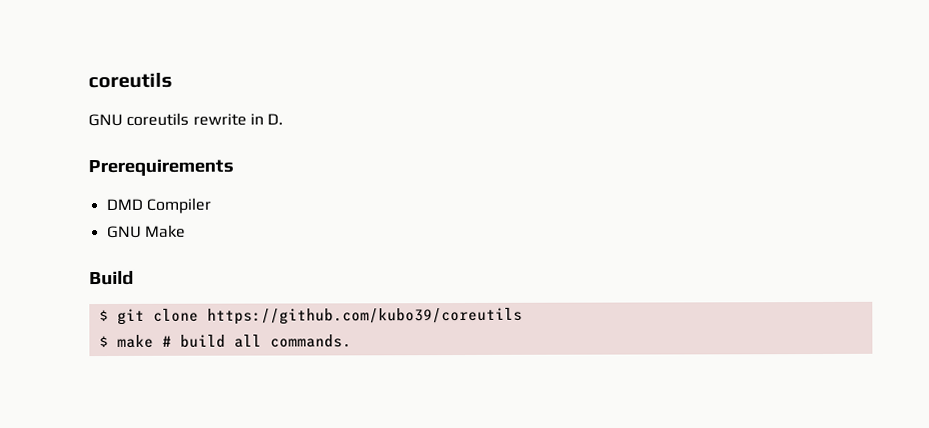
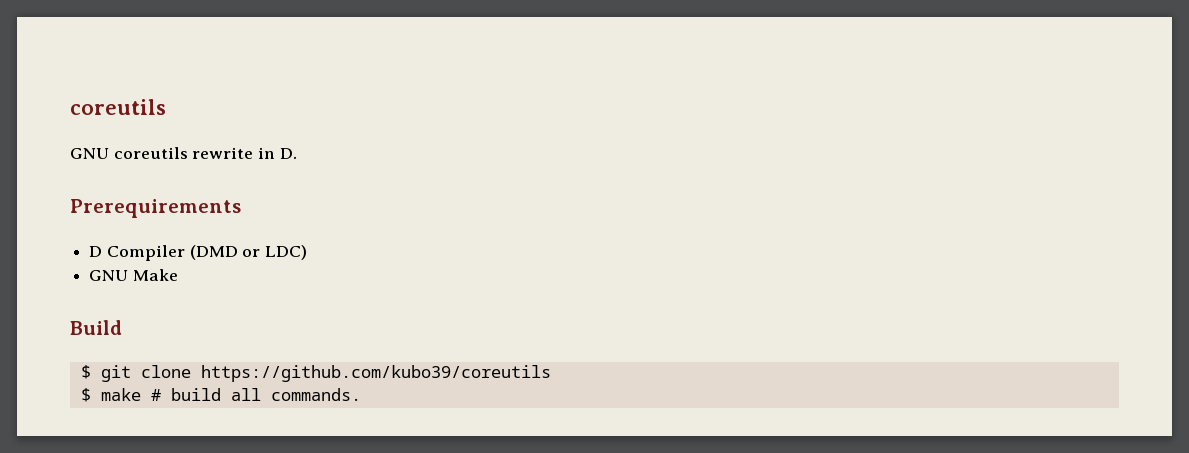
- DMD Compiler
+ D Compiler (DMD or LDC)

